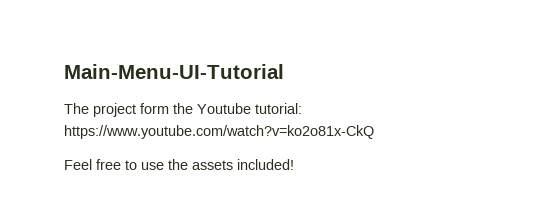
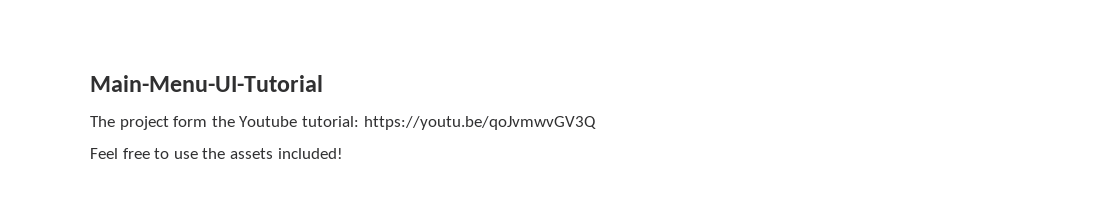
- The project form the Youtube tutorial: https://www.youtube.com/watch?v=ko2o81x-CkQ
+ The project form the Youtube tutorial: https://youtu.be/qoJvmwvGV3Q

